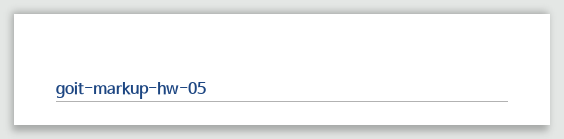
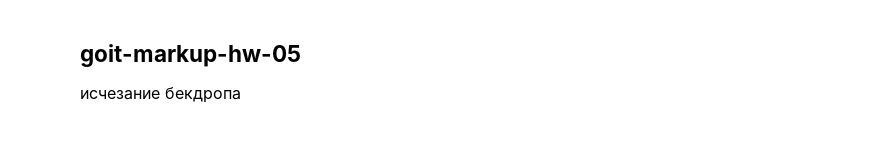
+ исчезание бекдропа

